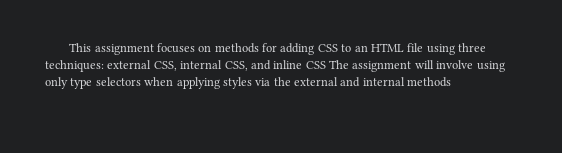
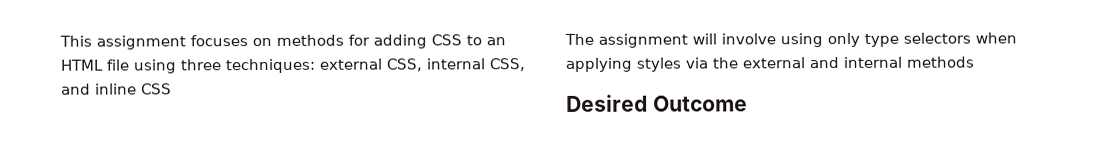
- This assignment focuses on methods for adding CSS to an HTML file using three techniques: external CSS, internal CSS, and inline CSS The assignment will involve using only type selectors when applying styles via the external and internal methods
+ This assignment focuses on methods for adding CSS to an HTML file using three techniques: external CSS, internal CSS, and inline CSS
+ The assignment will involve using only type selectors when applying styles via the external and internal methods
+ Desired Outcome

